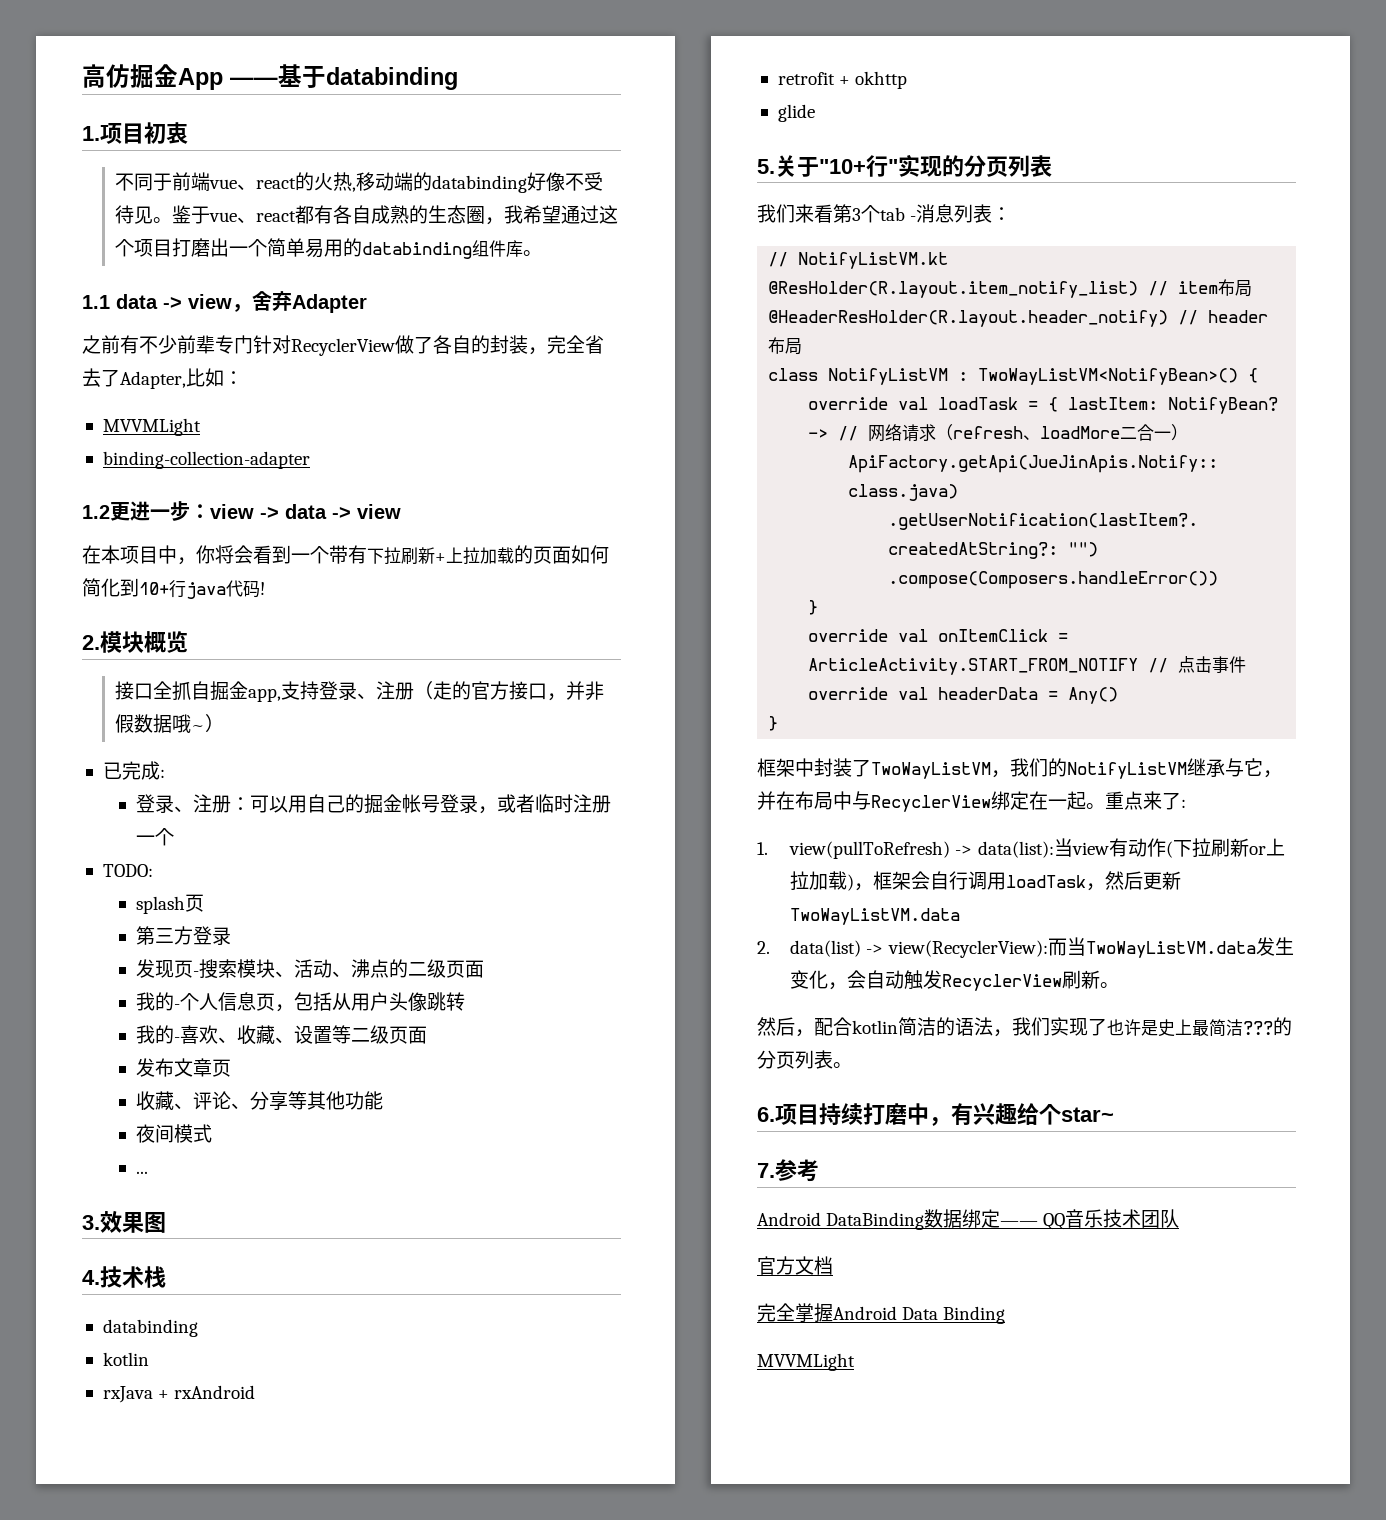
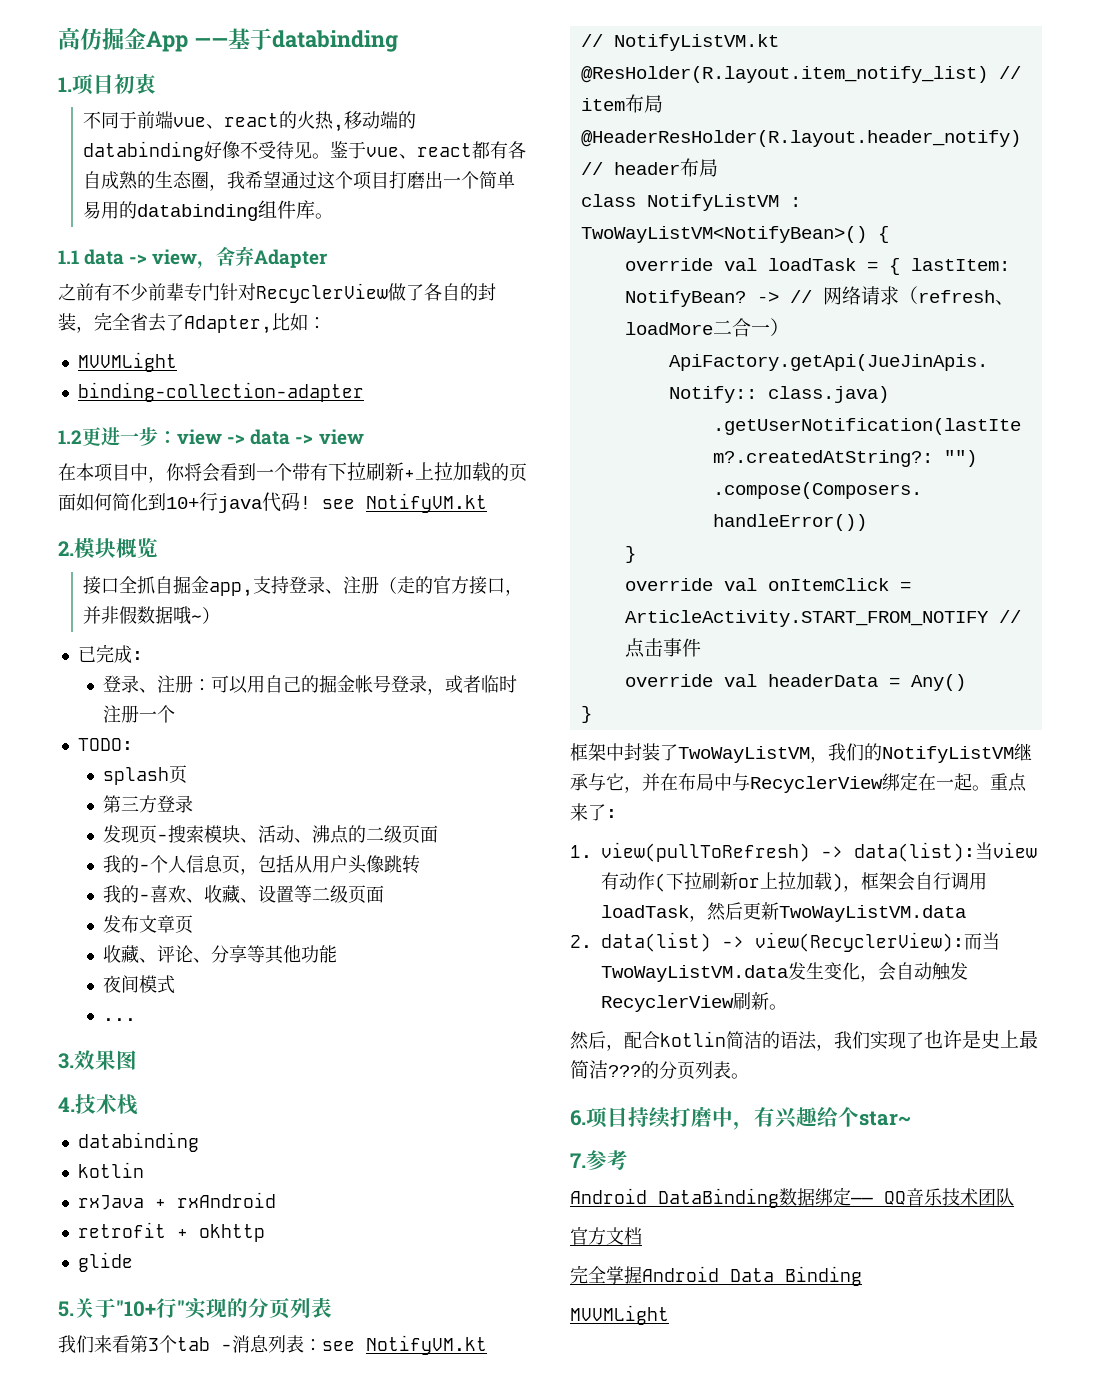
- 在本项目中，你将会看到一个带有下拉刷新+上拉加载的页面如何简化到10+行java代码!
+ 在本项目中，你将会看到一个带有下拉刷新+上拉加载的页面如何简化到10+行java代码! see NotifyVM.kt
- 我们来看第3个tab -消息列表：
+ 我们来看第3个tab -消息列表：see NotifyVM.kt

